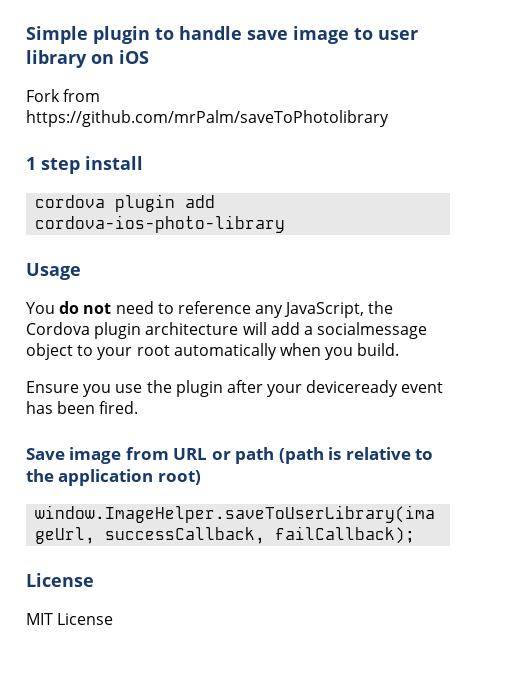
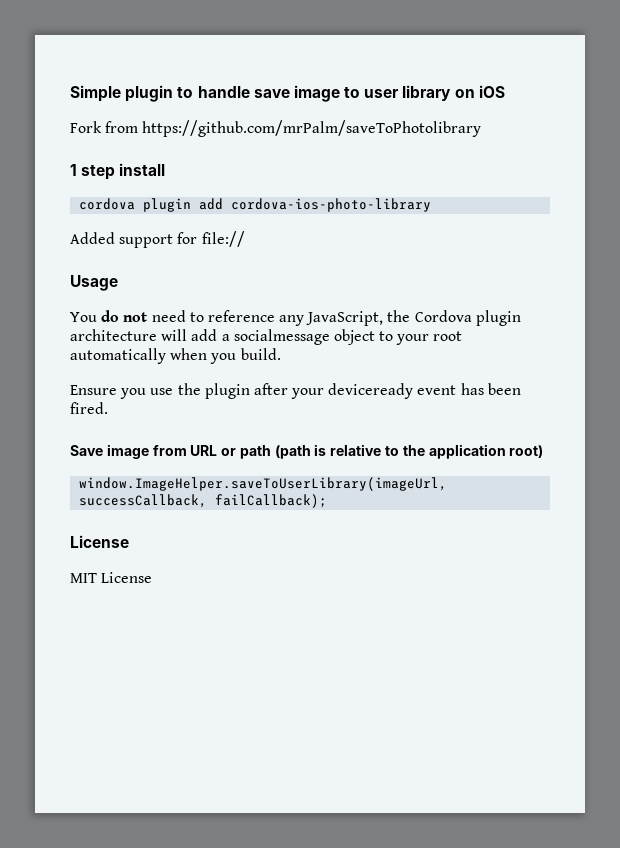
+ Added support for file://

